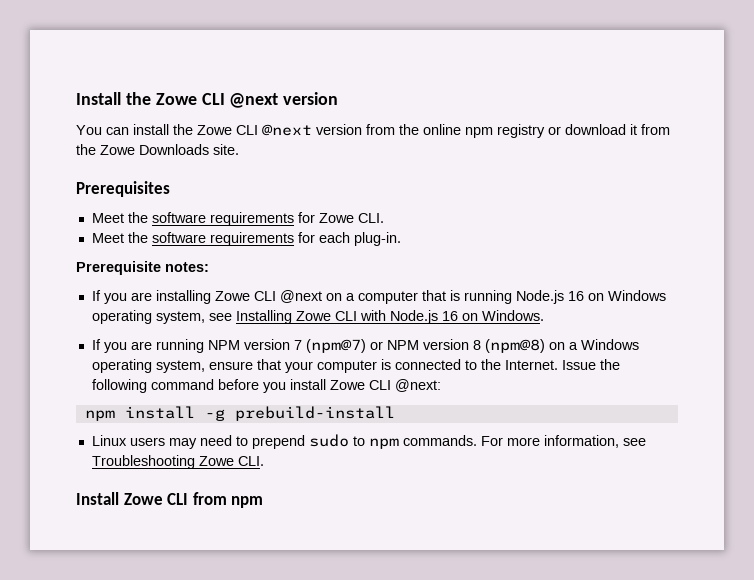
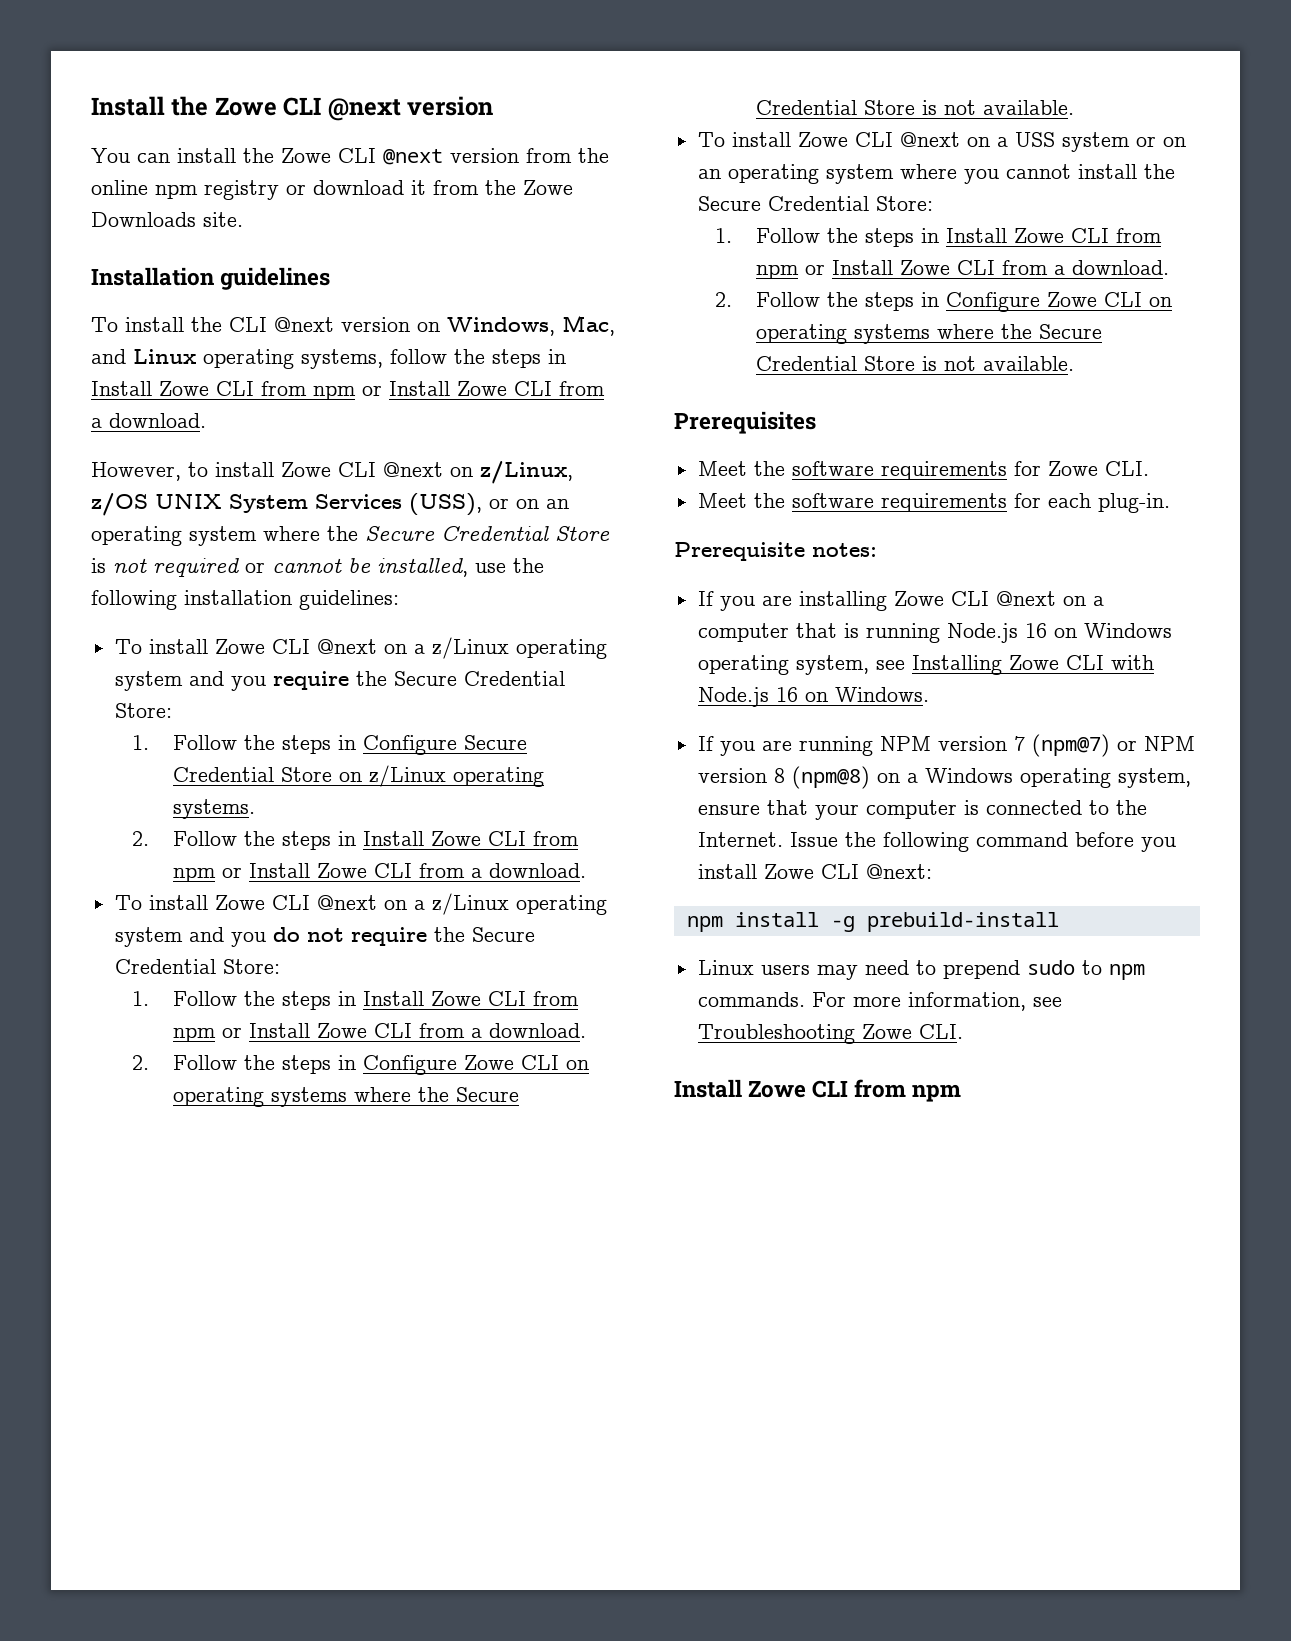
+ Installation guidelines
+ To install the CLI @next version on Windows, Mac, and Linux operating systems, follow the steps in Install Zowe CLI from npm or Install Zowe CLI from a download.
+ However, to install Zowe CLI @next on z/Linux, z/OS UNIX System Services (USS), or on an operating system where the Secure Credential Store is not required or cannot be installed, use the following installation guidelines:
+ To install Zowe CLI @next on a z/Linux operating system and you require the Secure Credential Store:
+ 1. Follow the steps in Configure Secure Credential Store on z/Linux operating systems.
+ 2. Follow the steps in Install Zowe CLI from npm or Install Zowe CLI from a download.
+ To install Zowe CLI @next on a z/Linux operating system and you do not require the Secure Credential Store:
+ 1. Follow the steps in Install Zowe CLI from npm or Install Zowe CLI from a download.
+ 2. Follow the steps in Configure Zowe CLI on operating systems where the Secure Credential Store is not available.
+ To install Zowe CLI @next on a USS system or on an operating system where you cannot install the Secure Credential Store:
+ 1. Follow the steps in Install Zowe CLI from npm or Install Zowe CLI from a download.
+ 2. Follow the steps in Configure Zowe CLI on operating systems where the Secure Credential Store is not available.

